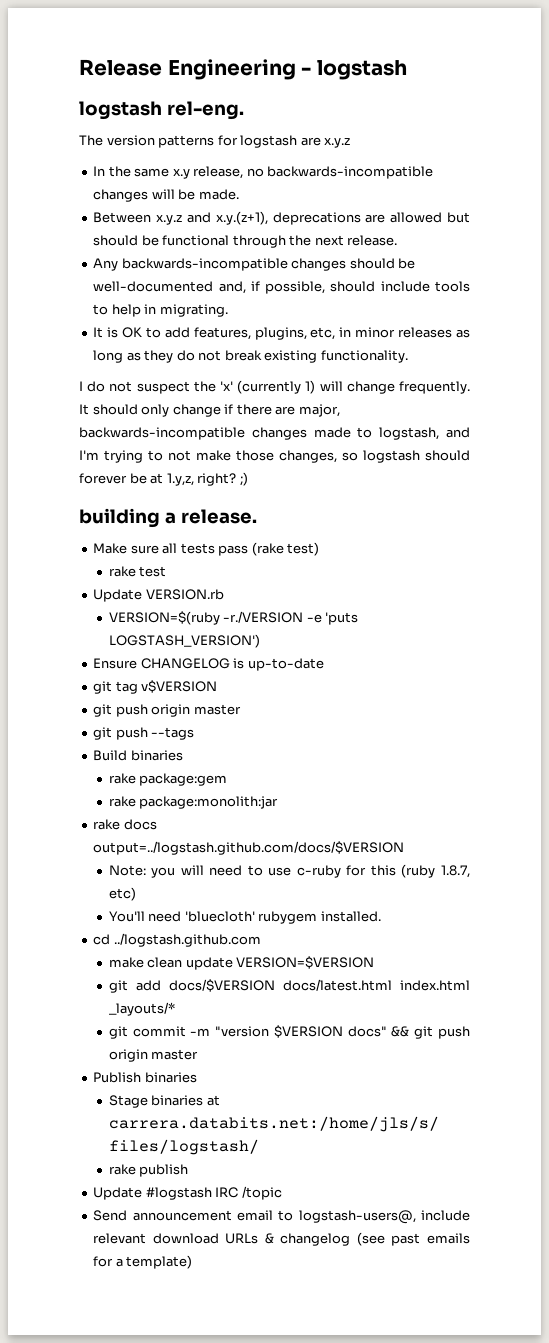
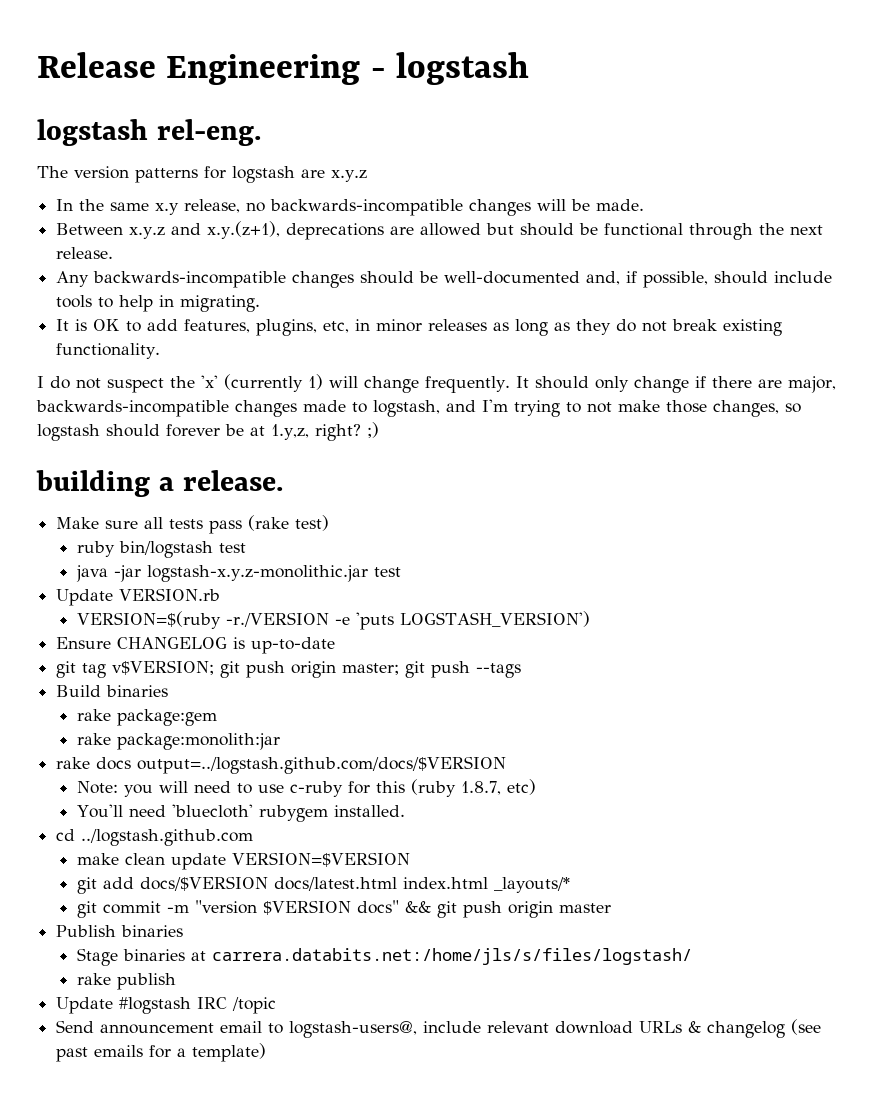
- rake test
+ ruby bin/logstash test
+ java -jar logstash-x.y.z-monolithic.jar test
- git tag v$VERSION
- git push origin master
- git push --tags
+ git tag v$VERSION; git push origin master; git push --tags

